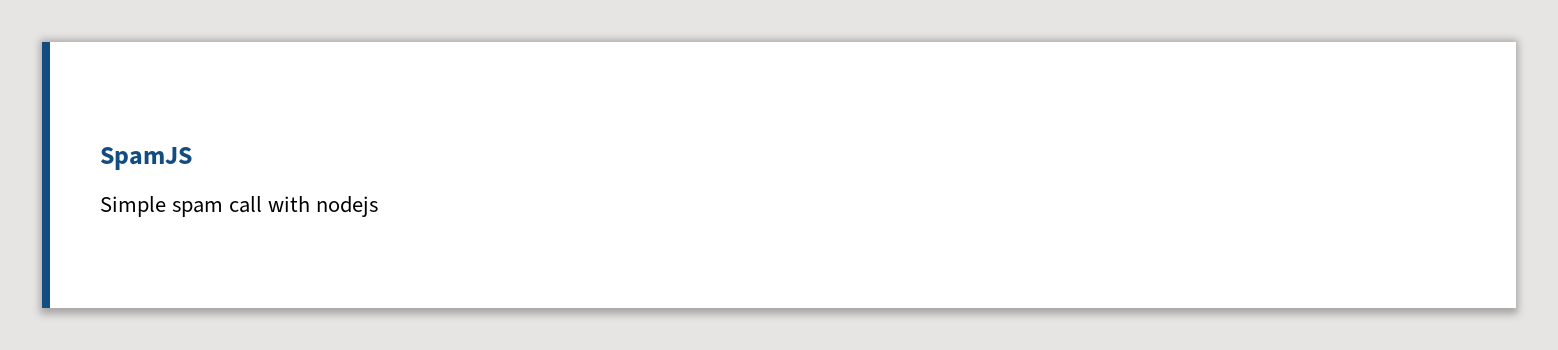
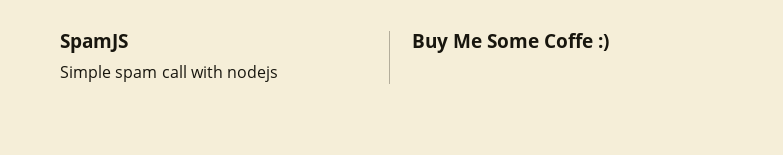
+ Buy Me Some Coffe :)

